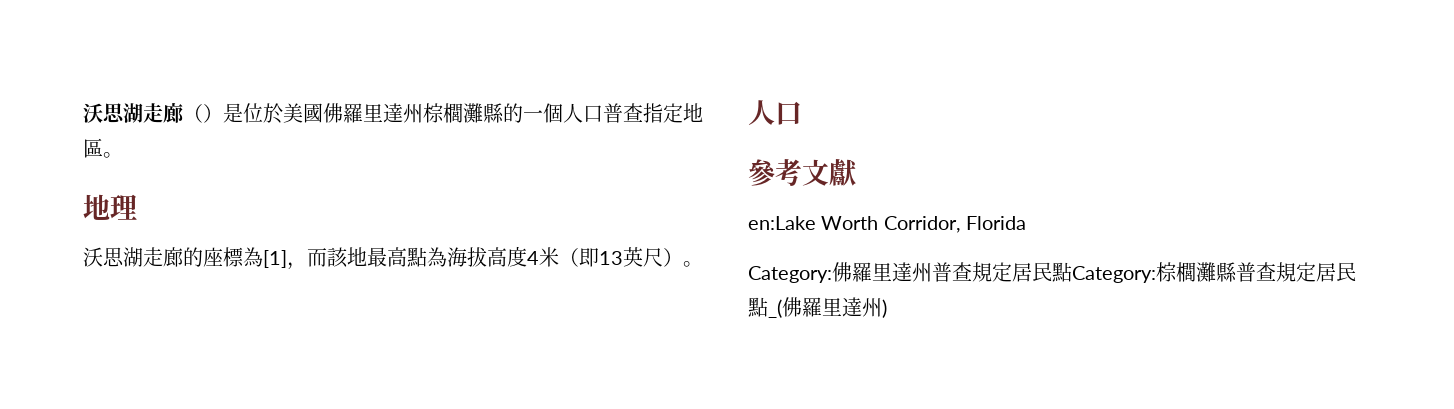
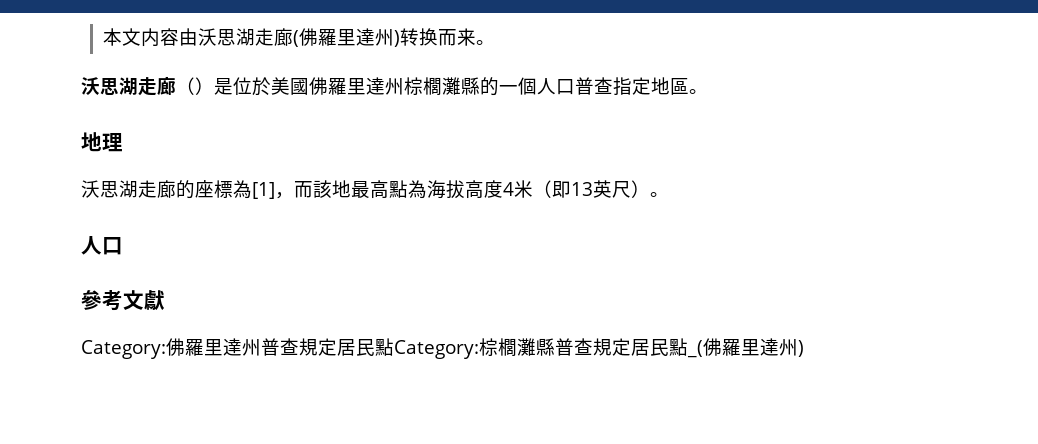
+ 本文内容由沃思湖走廊(佛羅里達州)转换而来。
- en:Lake Worth Corridor, Florida

